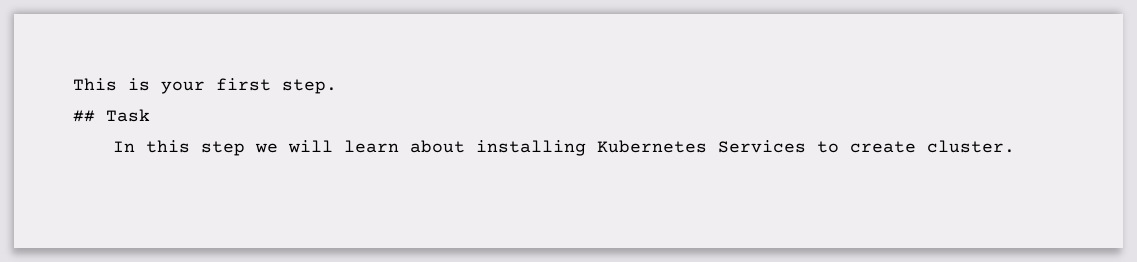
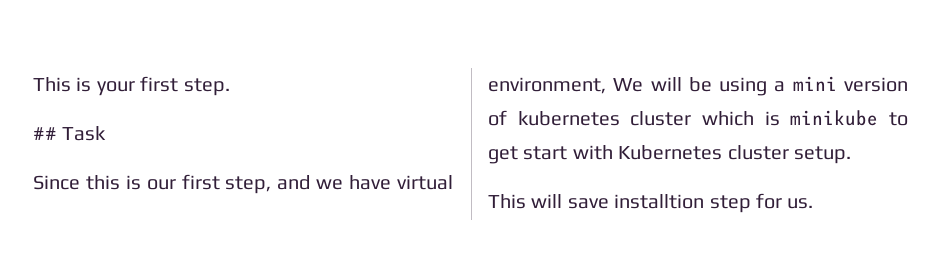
- In this step we will learn about installing Kubernetes Services to create cluster.
+ Since this is our first step, and we have virtual environment, We will be using a mini version of kubernetes cluster which is minikube to get start with Kubernetes cluster setup.
+ This will save installtion step for us.

